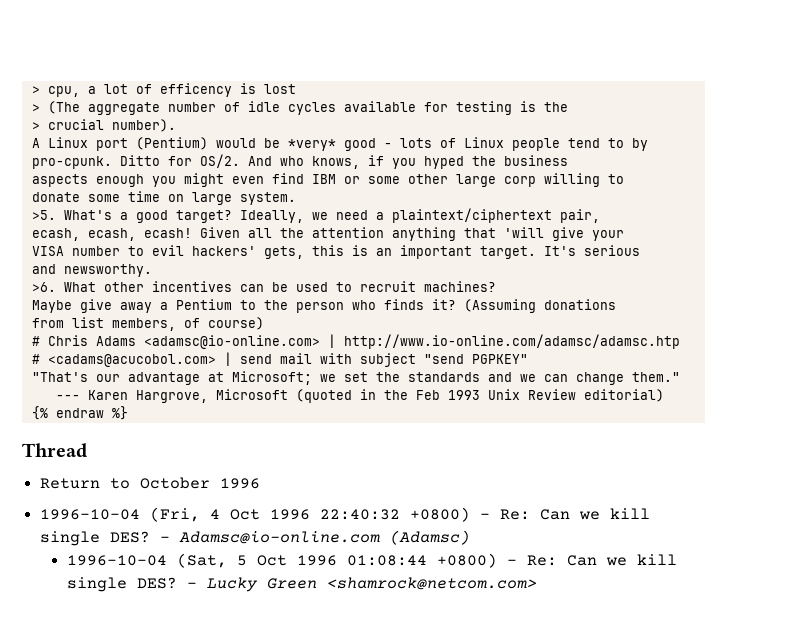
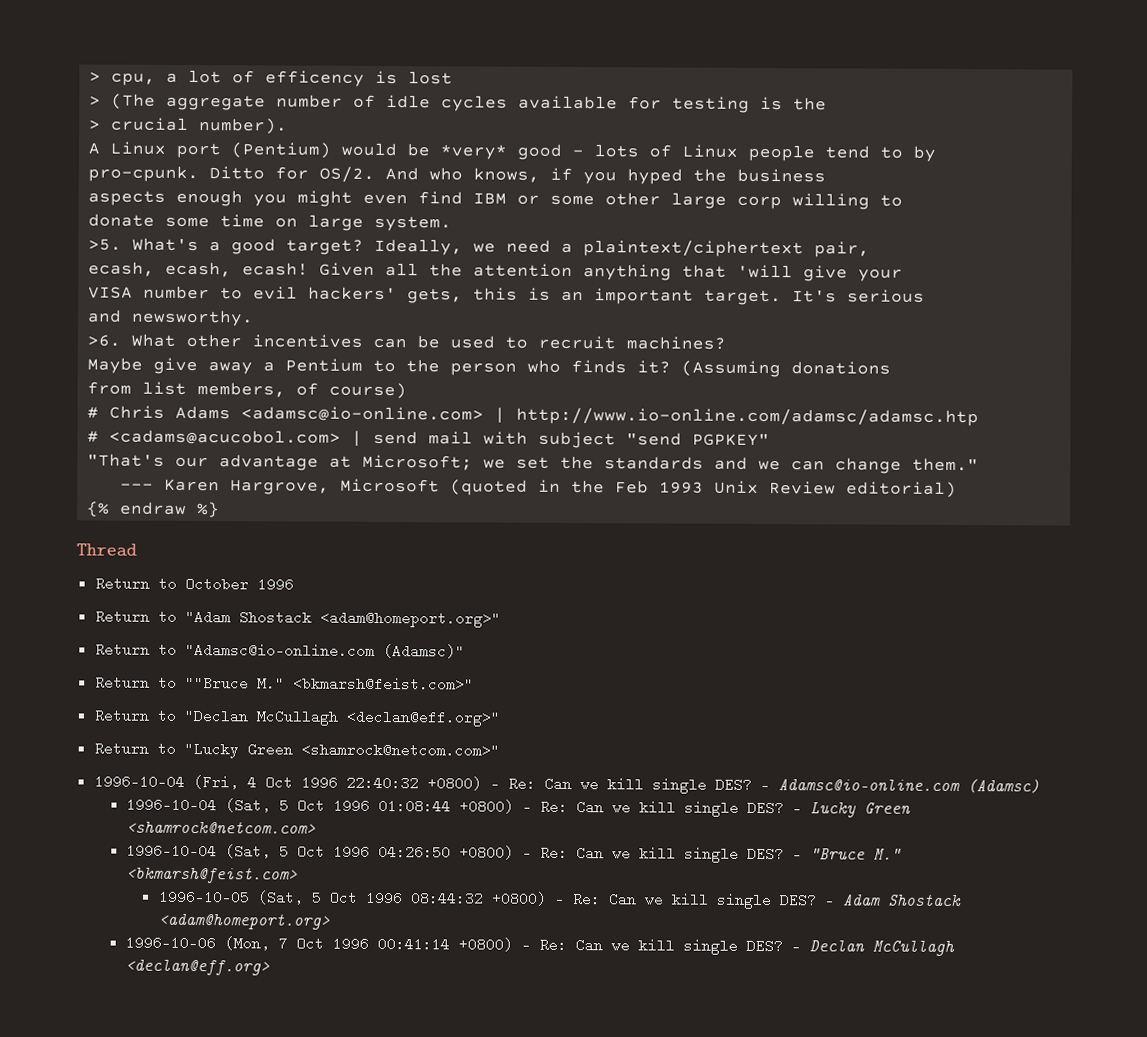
+ Return to "Adam Shostack <adam@homeport.org>"
+ Return to "Adamsc@io-online.com (Adamsc)"
+ Return to ""Bruce M." <bkmarsh@feist.com>"
+ Return to "Declan McCullagh <declan@eff.org>"
+ Return to "Lucky Green <shamrock@netcom.com>"
+ 1996-10-04 (Sat, 5 Oct 1996 04:26:50 +0800) - Re: Can we kill single DES? - "Bruce M." <bkmarsh@feist.com>
+ 1996-10-05 (Sat, 5 Oct 1996 08:44:32 +0800) - Re: Can we kill single DES? - Adam Shostack <adam@homeport.org>
+ 1996-10-06 (Mon, 7 Oct 1996 00:41:14 +0800) - Re: Can we kill single DES? - Declan McCullagh <declan@eff.org>

